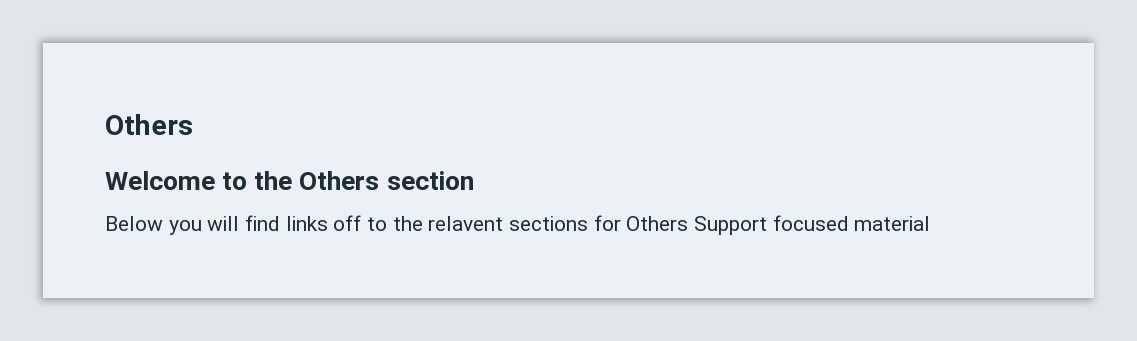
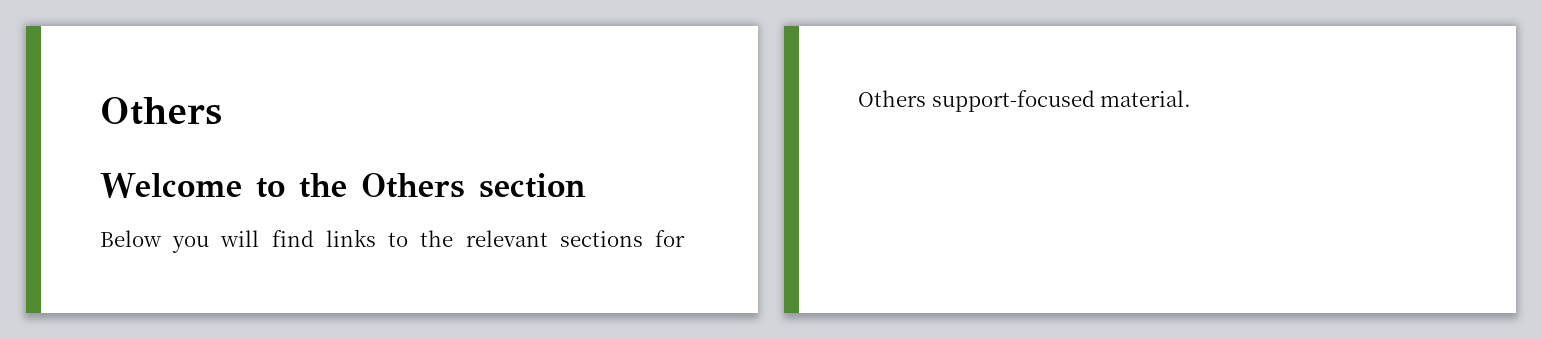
- Below you will find links off to the relavent sections for Others Support focused material
+ Below you will find links to the relevant sections for Others support-focused material.

